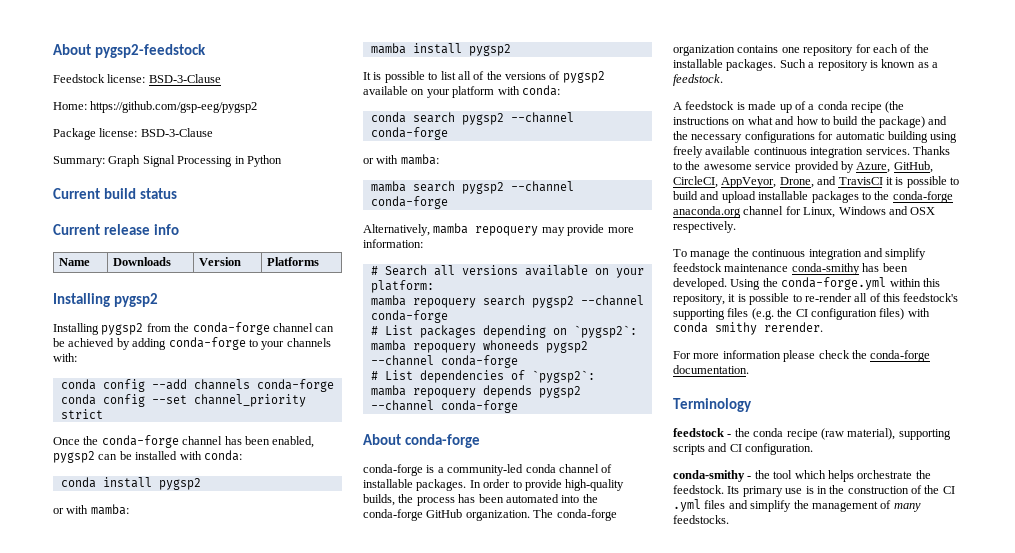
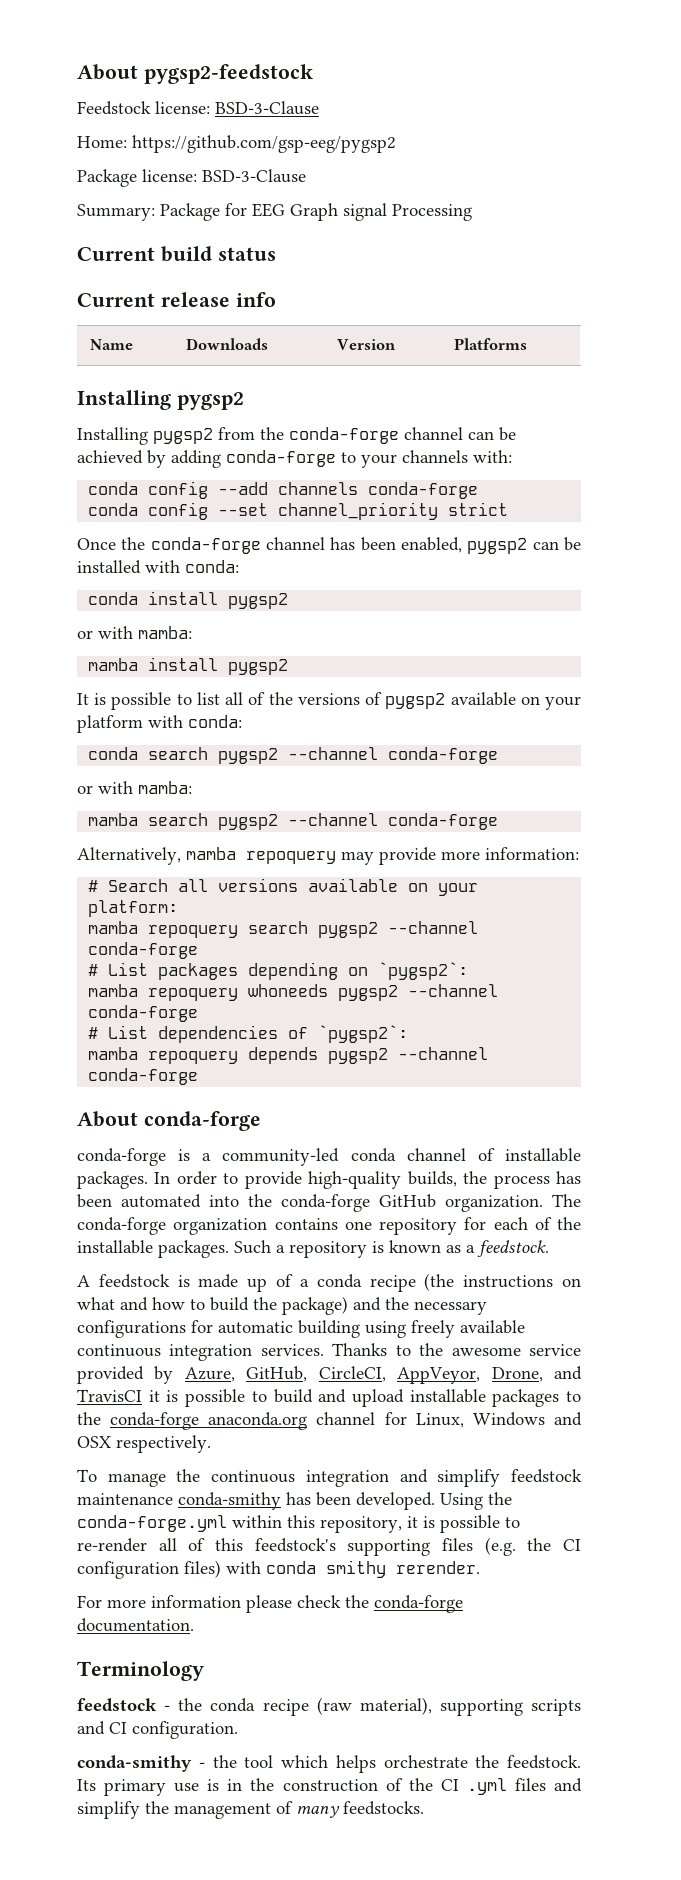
- Summary: Graph Signal Processing in Python
+ Summary: Package for EEG Graph signal Processing

